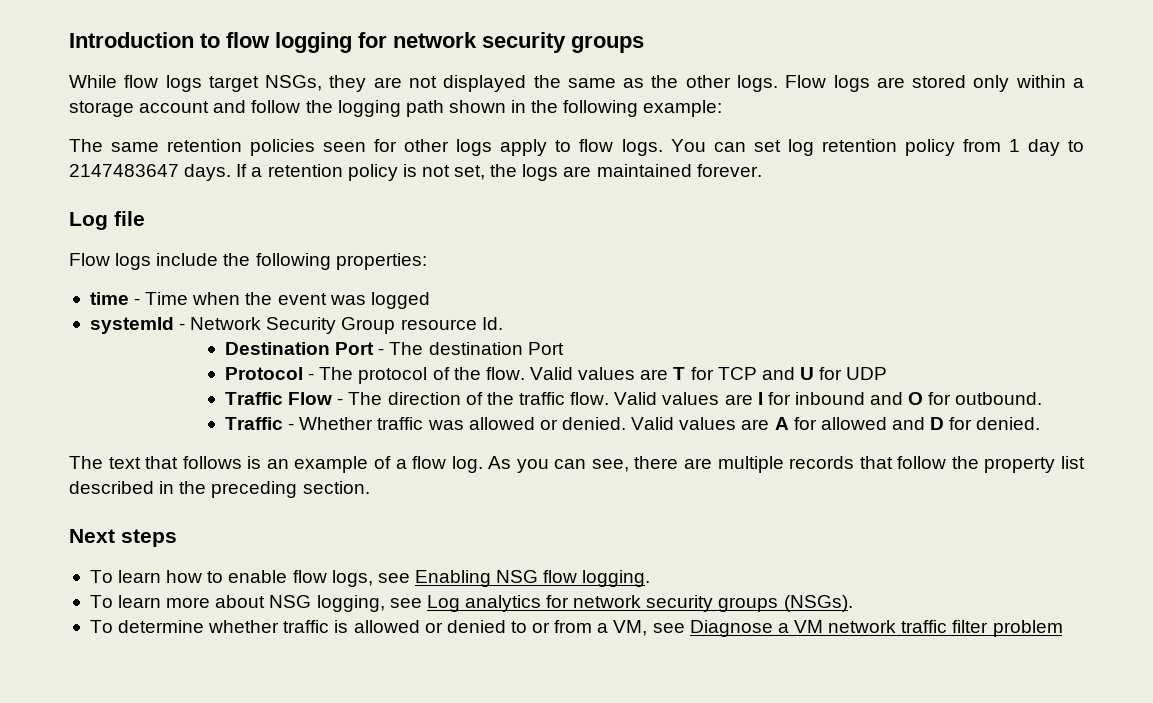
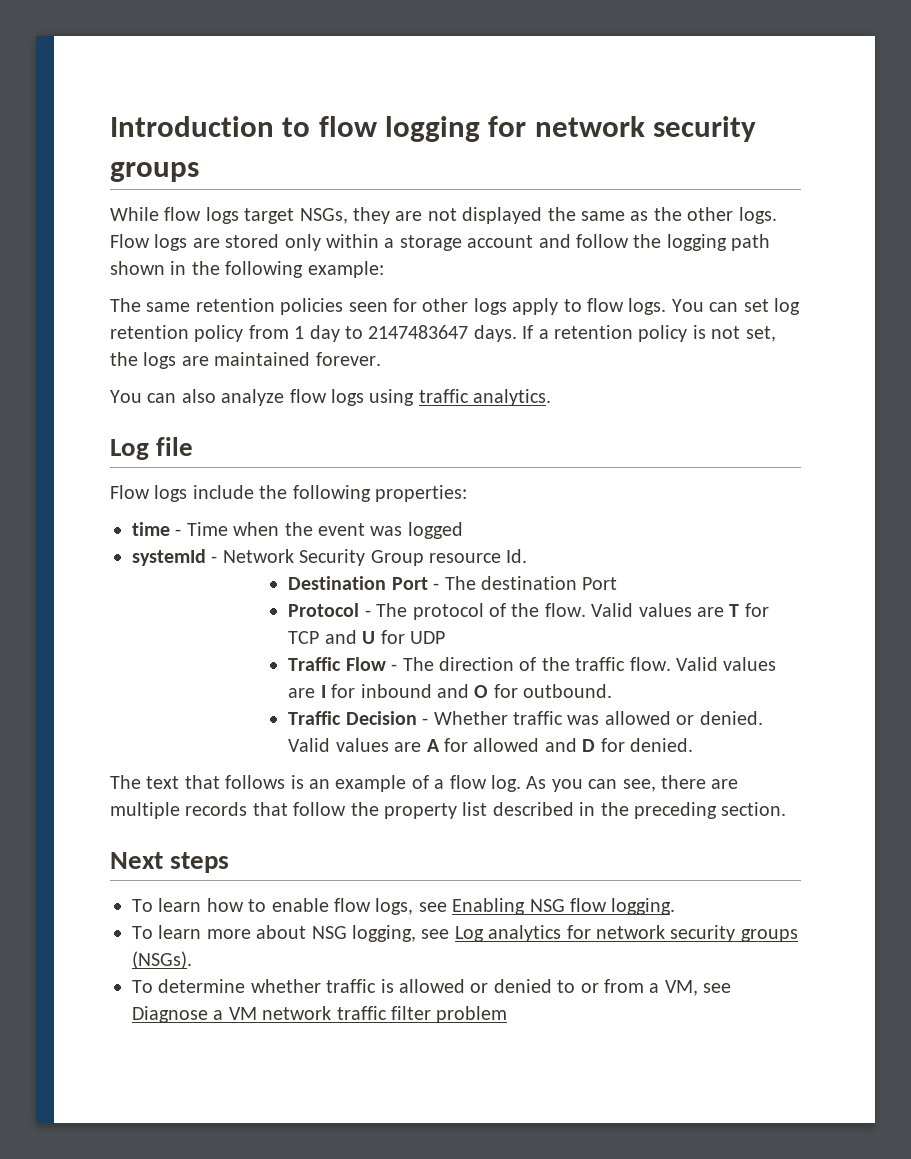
+ You can also analyze flow logs using traffic analytics.
- Traffic - Whether traffic was allowed or denied.
+ Traffic Decision - Whether traffic was allowed or denied.

